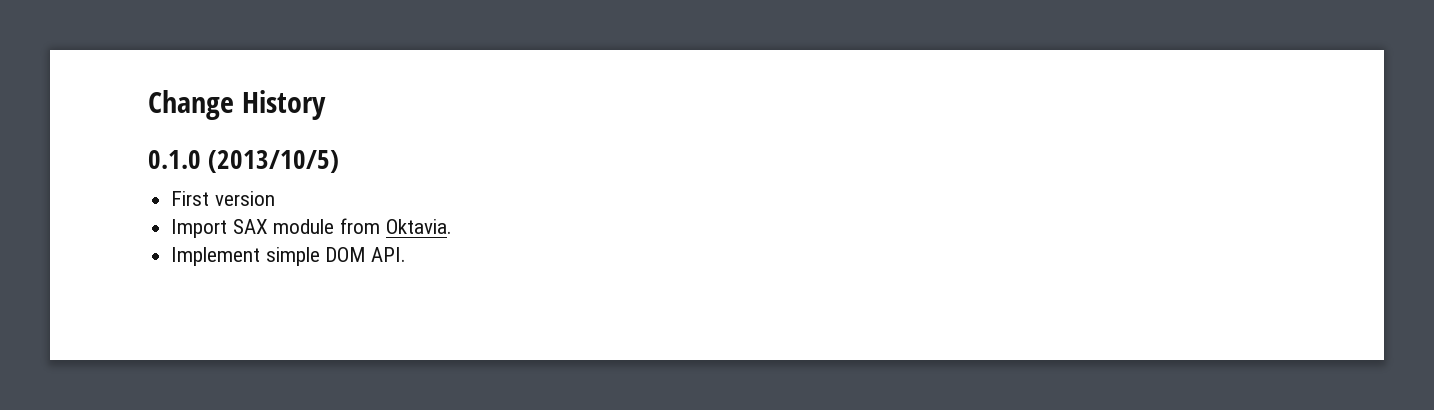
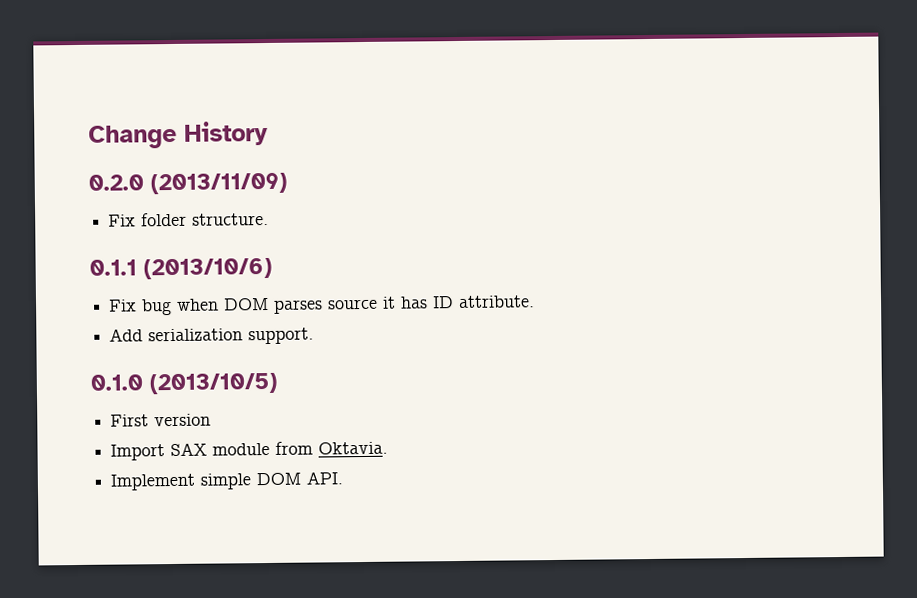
+ 0.2.0 (2013/11/09)
+ Fix folder structure.
+ 0.1.1 (2013/10/6)
+ Fix bug when DOM parses source it has ID attribute.
+ Add serialization support.

